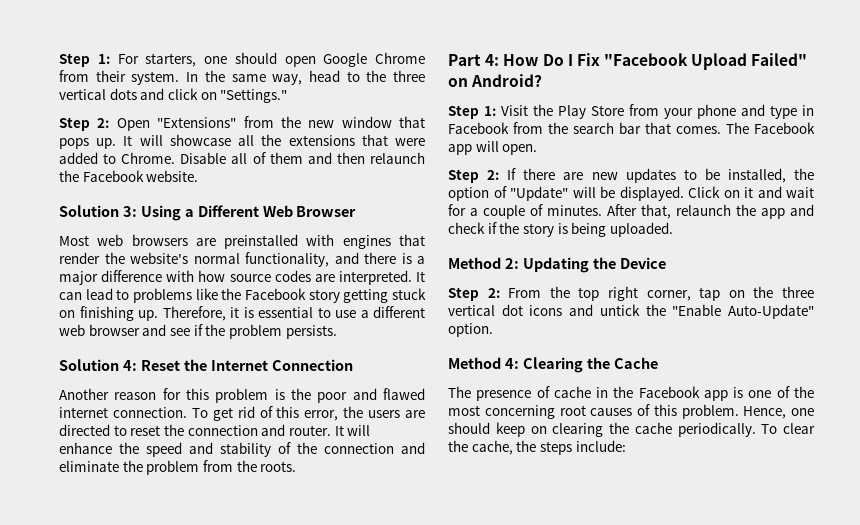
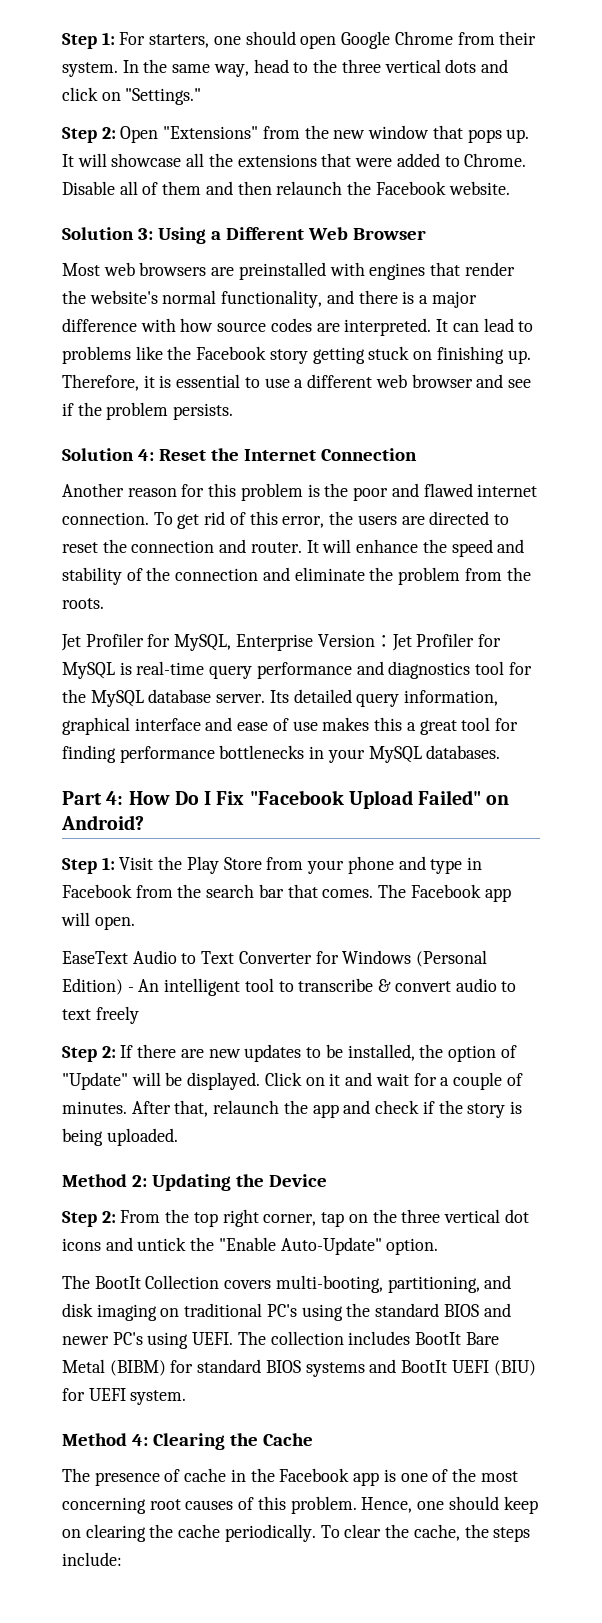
+ Jet Profiler for MySQL, Enterprise Version：Jet Profiler for MySQL is real-time query performance and diagnostics tool for the MySQL database server. Its detailed query information, graphical interface and ease of use makes this a great tool for finding performance bottlenecks in your MySQL databases.
+ EaseText Audio to Text Converter for Windows (Personal Edition) - An intelligent tool to transcribe & convert audio to text freely
+ The BootIt Collection covers multi-booting, partitioning, and disk imaging on traditional PC's using the standard BIOS and newer PC's using UEFI. The collection includes BootIt Bare Metal (BIBM) for standard BIOS systems and BootIt UEFI (BIU) for UEFI system.

